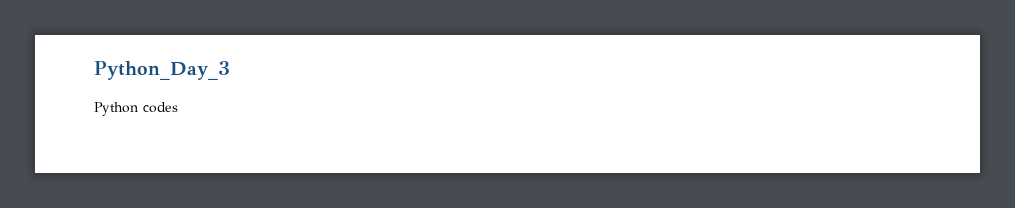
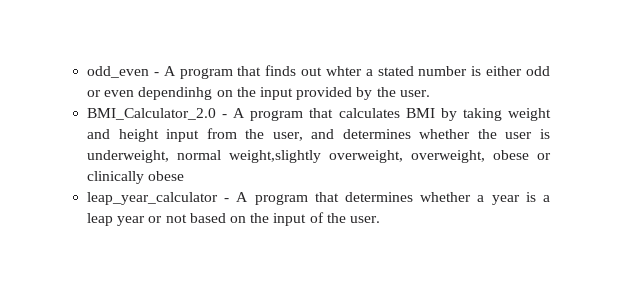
- Python_Day_3
- Python codes
+ odd_even - A program that finds out whter a stated number is either odd or even dependinhg on the input provided by the user.
+ BMI_Calculator_2.0 - A program that calculates BMI by taking weight and height input from the user, and determines whether the user is underweight, normal weight,slightly overweight, overweight, obese or clinically obese
+ leap_year_calculator - A program that determines whether a year is a leap year or not based on the input of the user.

